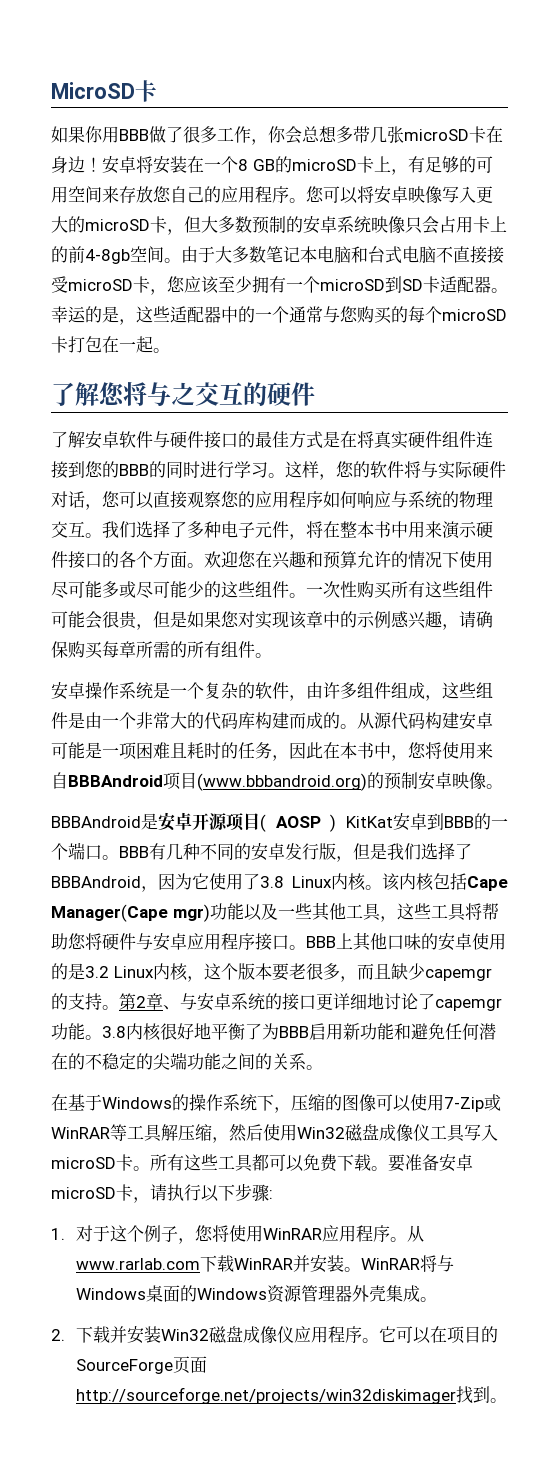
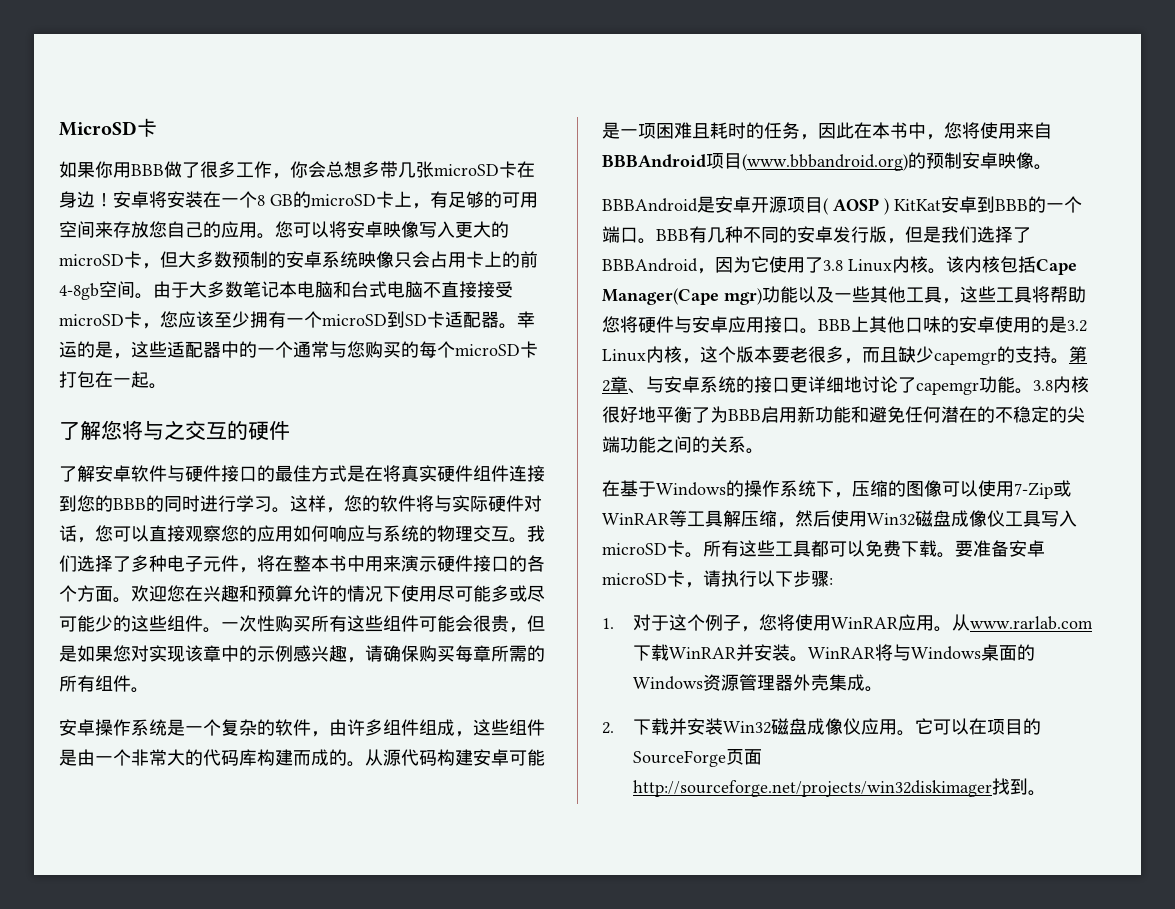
- 安卓将安装在一个8 GB的microSD卡上，有足够的可用空间来存放您自己的应用程序。
+ 安卓将安装在一个8 GB的microSD卡上，有足够的可用空间来存放您自己的应用。
- 这样，您的软件将与实际硬件对话，您可以直接观察您的应用程序如何响应与系统的物理交互。
+ 这样，您的软件将与实际硬件对话，您可以直接观察您的应用如何响应与系统的物理交互。
- 该内核包括Cape Manager(Cape mgr)功能以及一些其他工具，这些工具将帮助您将硬件与安卓应用程序接口。
+ 该内核包括Cape Manager(Cape mgr)功能以及一些其他工具，这些工具将帮助您将硬件与安卓应用接口。
- 1.对于这个例子，您将使用WinRAR应用程序。
+ 1.对于这个例子，您将使用WinRAR应用。
- 2.下载并安装Win32磁盘成像仪应用程序。
+ 2.下载并安装Win32磁盘成像仪应用。

